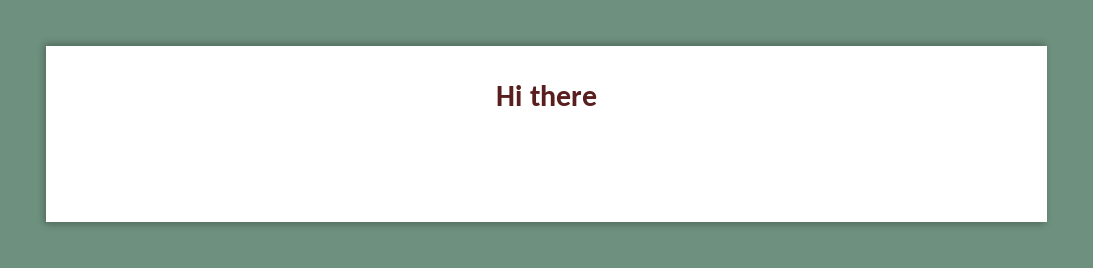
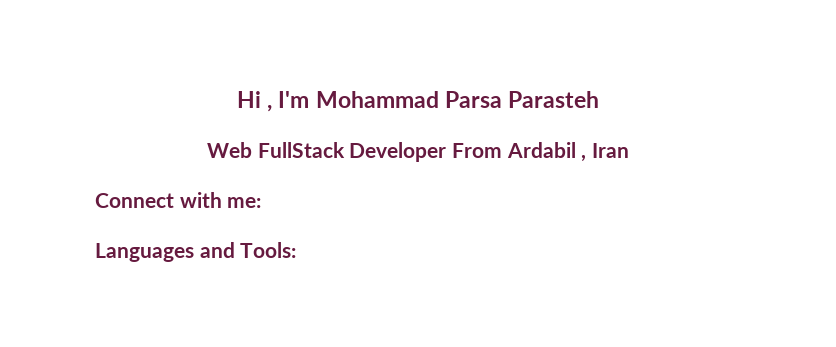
- Hi there
+ Hi , I'm Mohammad Parsa Parasteh
+ Web FullStack Developer From Ardabil , Iran
+ Connect with me:
+ Languages and Tools:

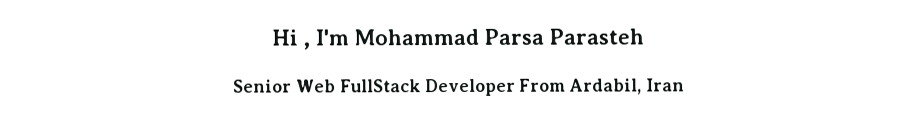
- Web FullStack Developer From Ardabil , Iran
+ Senior Web FullStack Developer From Ardabil, Iran
- Connect with me:
- Languages and Tools:

